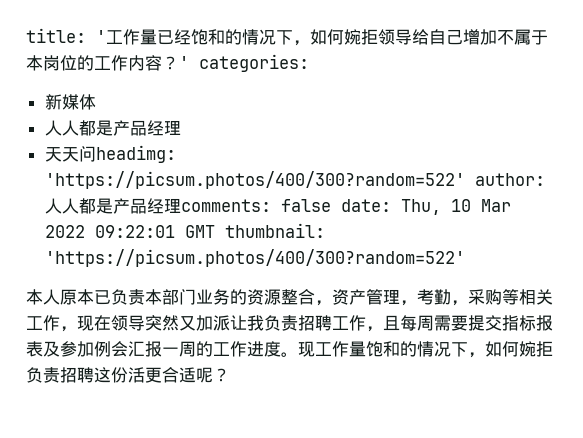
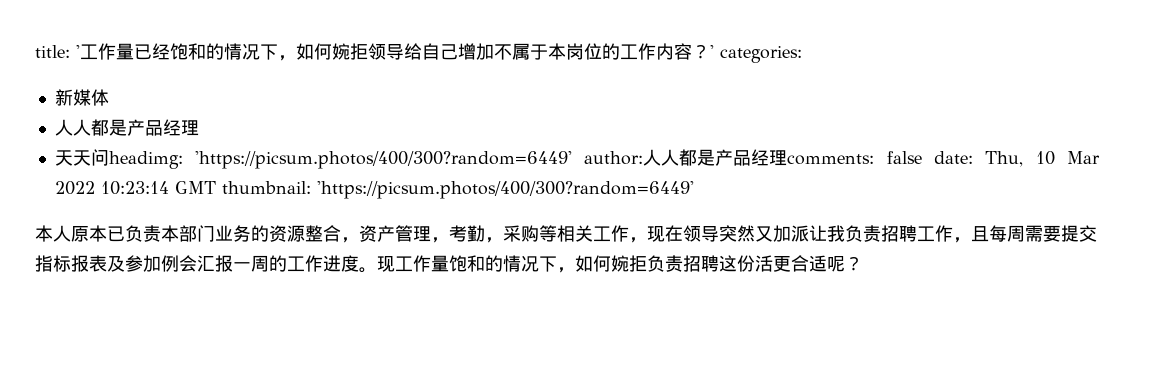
- 天天问headimg: 'https://picsum.photos/400/300?random=522' author:人人都是产品经理comments: false date: Thu, 10 Mar 2022 09:22:01 GMT thumbnail: 'https://picsum.photos/400/300?random=522'
+ 天天问headimg: 'https://picsum.photos/400/300?random=6449' author:人人都是产品经理comments: false date: Thu, 10 Mar 2022 10:23:14 GMT thumbnail: 'https://picsum.photos/400/300?random=6449'

